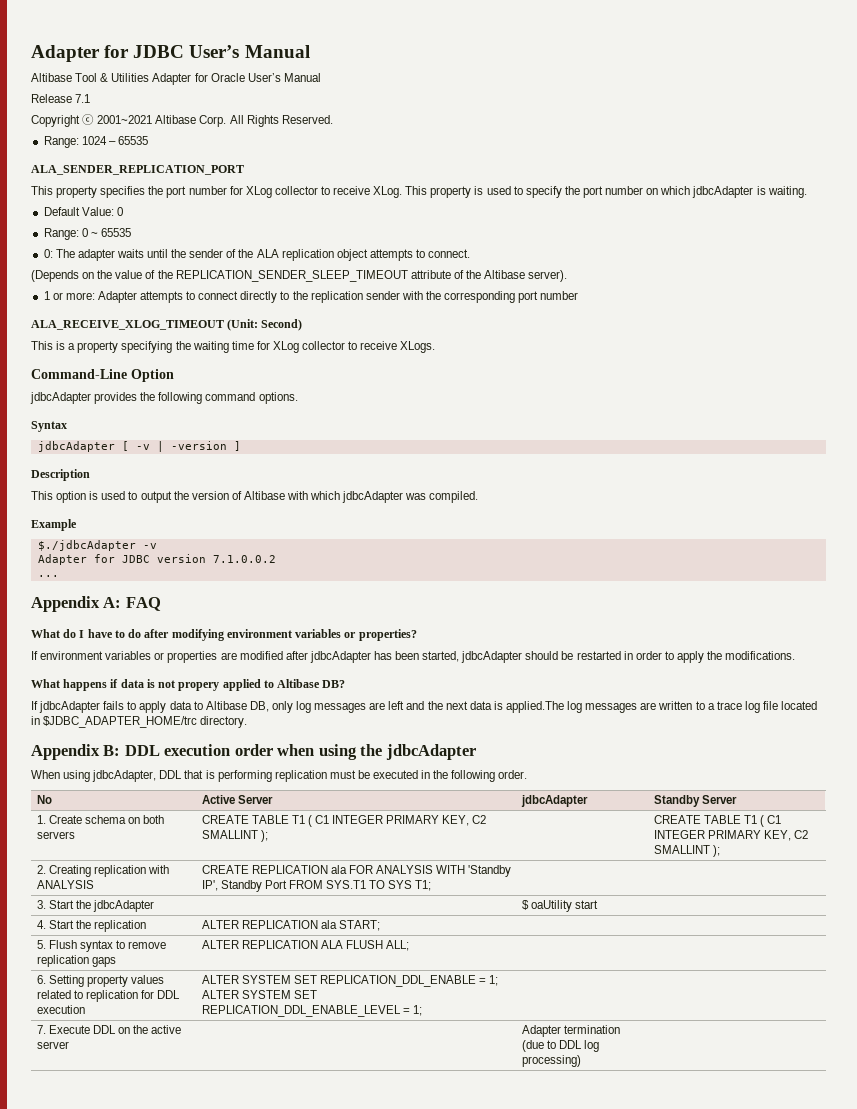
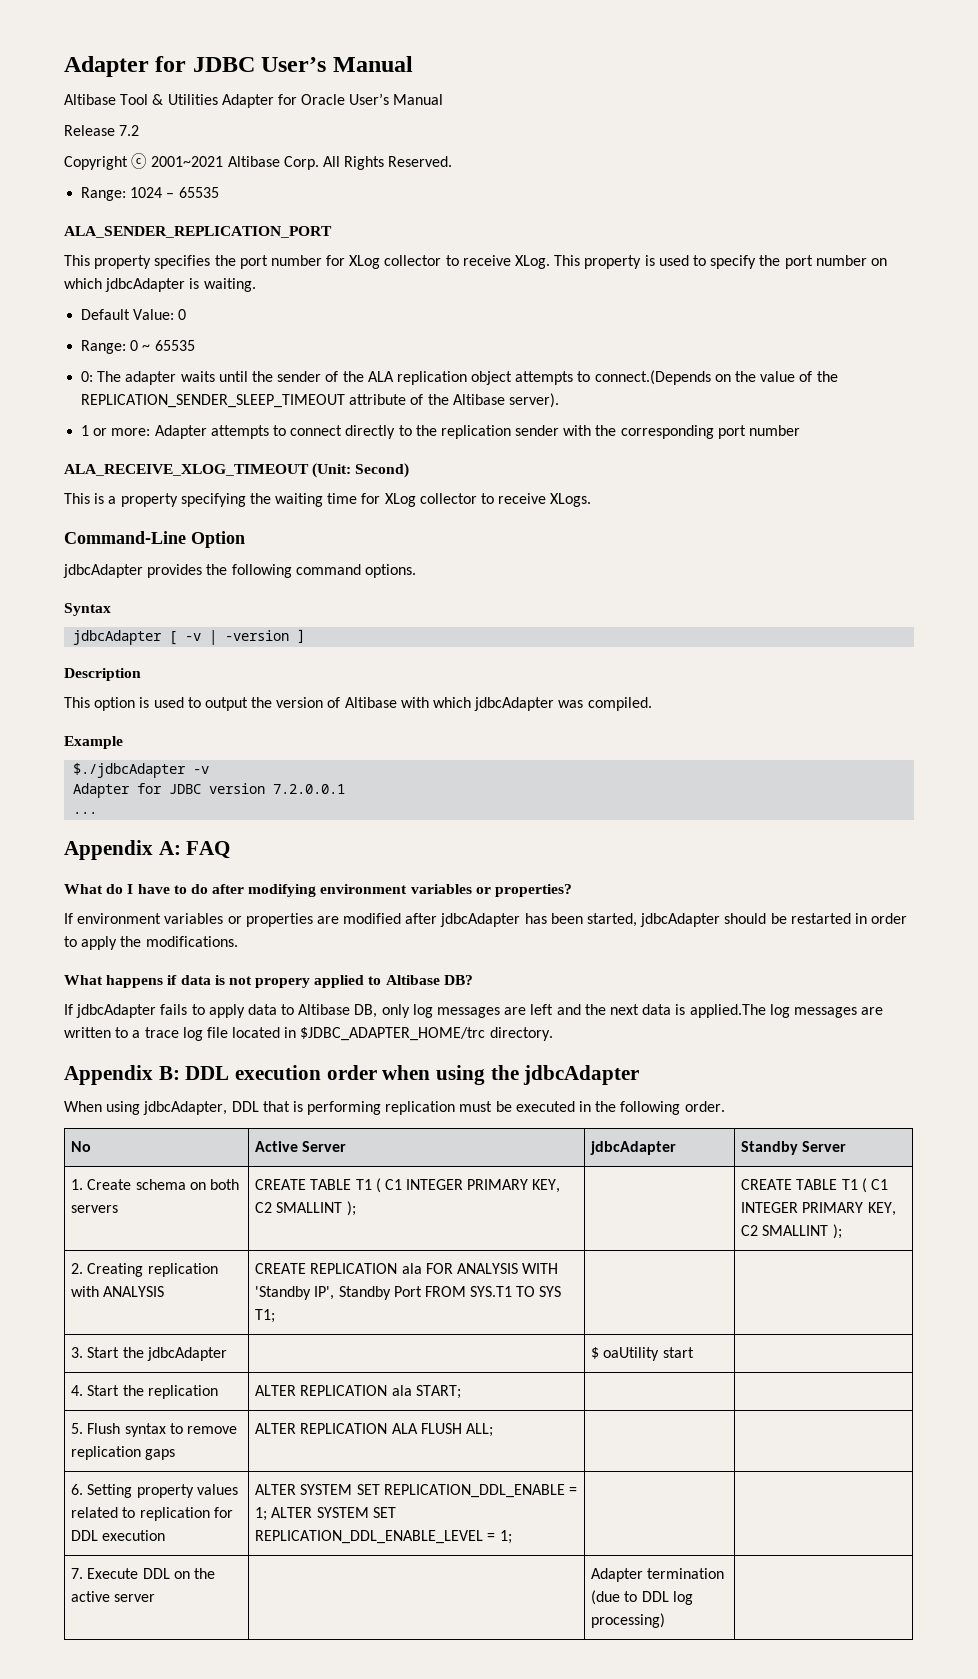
- Release 7.1
+ Release 7.2
- 0: The adapter waits until the sender of the ALA replication object attempts to connect.
- (Depends on the value of the REPLICATION_SENDER_SLEEP_TIMEOUT attribute of the Altibase server).
+ 0: The adapter waits until the sender of the ALA replication object attempts to connect.(Depends on the value of the REPLICATION_SENDER_SLEEP_TIMEOUT attribute of the Altibase server).
- Adapter for JDBC version 7.1.0.0.2
+ Adapter for JDBC version 7.2.0.0.1

